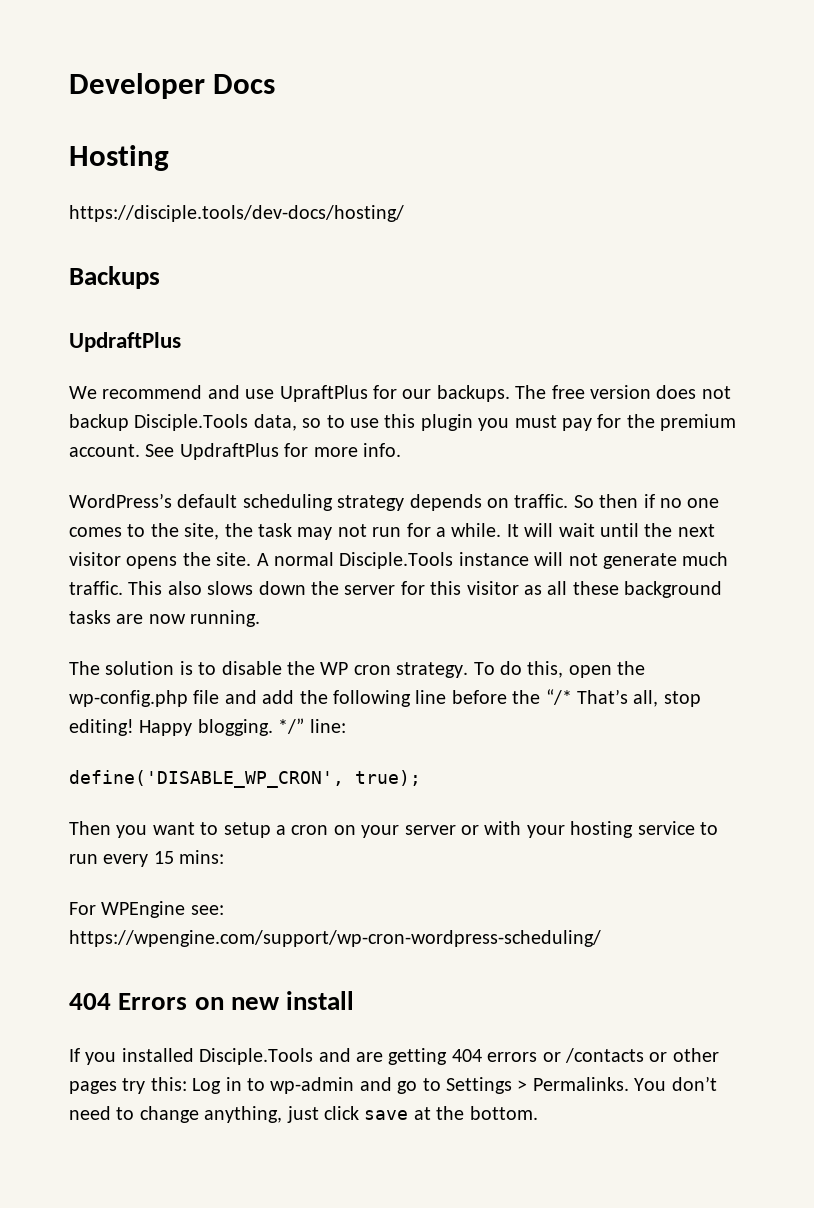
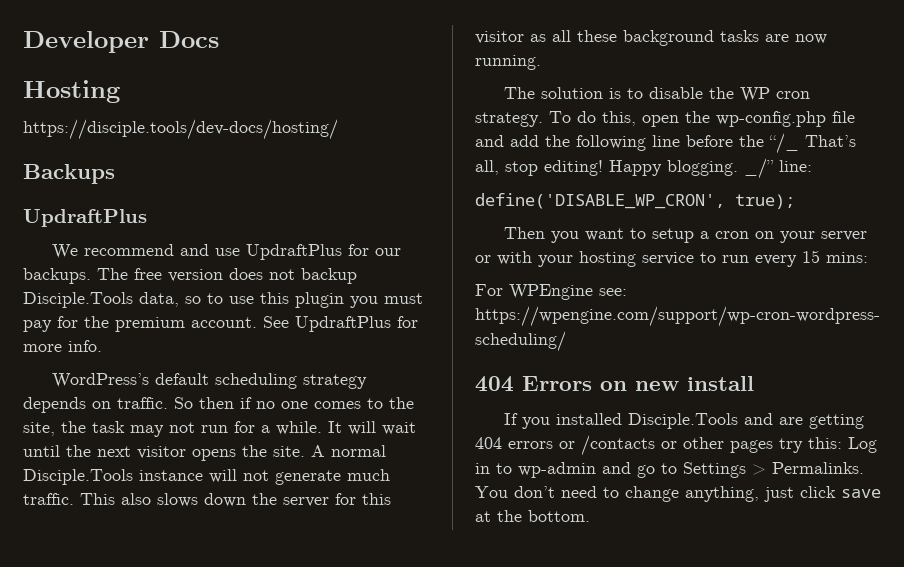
- We recommend and use UpraftPlus for our backups.
+ We recommend and use UpdraftPlus for our backups.
- To do this, open the wp-config.php file and add the following line before the “/* That’s all, stop editing!
+ To do this, open the wp-config.php file and add the following line before the “/_ That’s all, stop editing!
- */” line:
+ _/” line:

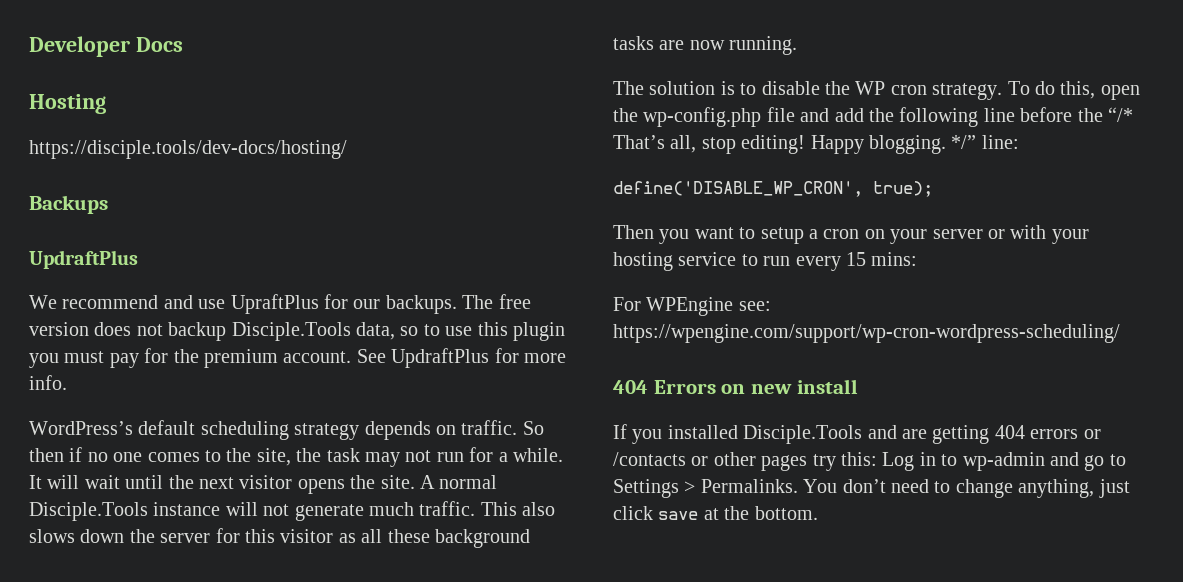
- We recommend and use UpdraftPlus for our backups.
+ We recommend and use UpraftPlus for our backups.
- To do this, open the wp-config.php file and add the following line before the “/_ That’s all, stop editing!
+ To do this, open the wp-config.php file and add the following line before the “/* That’s all, stop editing!
- _/” line:
+ */” line:

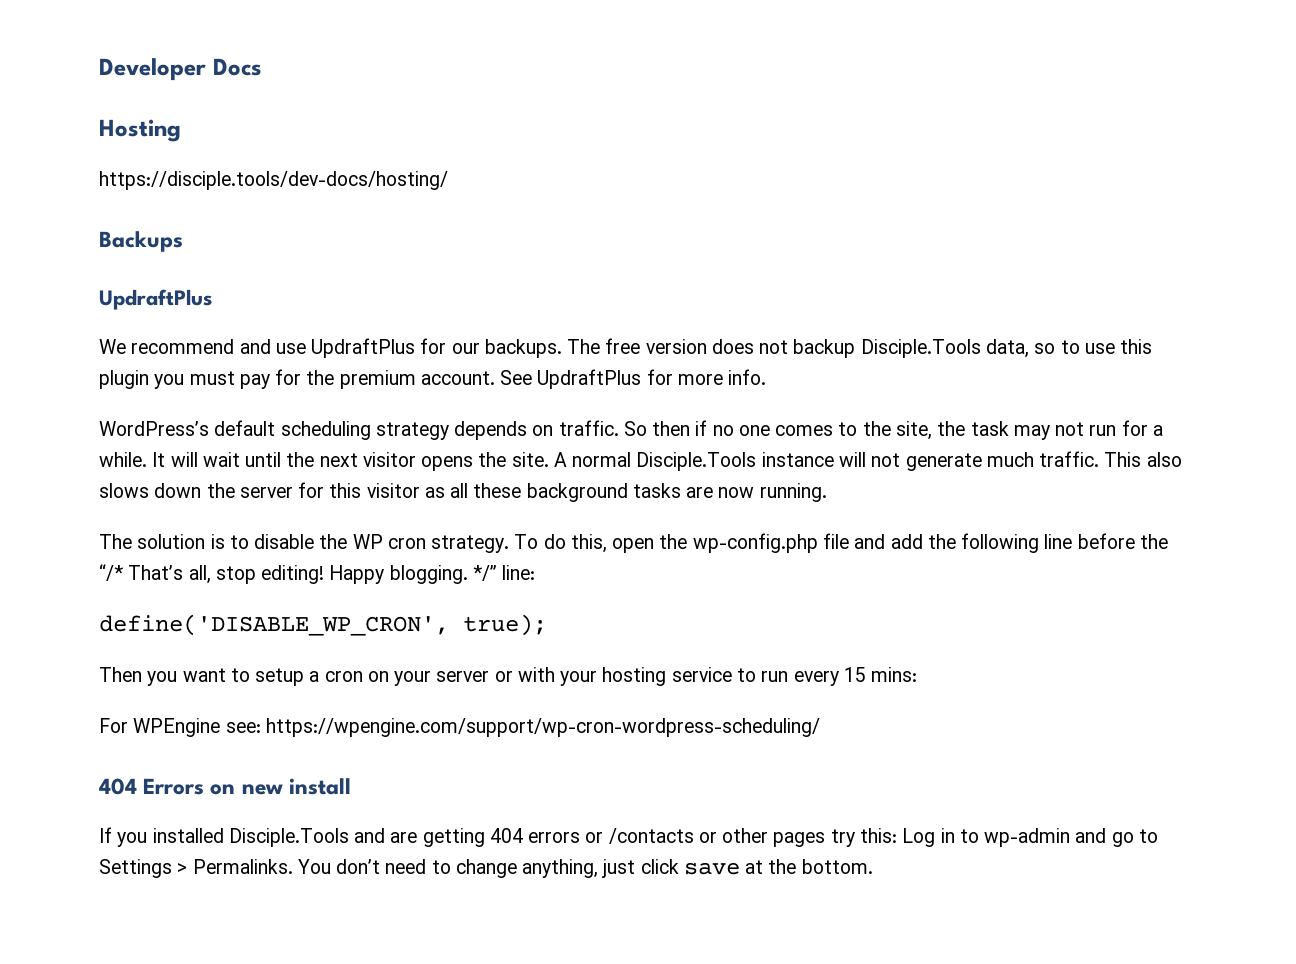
- We recommend and use UpraftPlus for our backups.
+ We recommend and use UpdraftPlus for our backups.

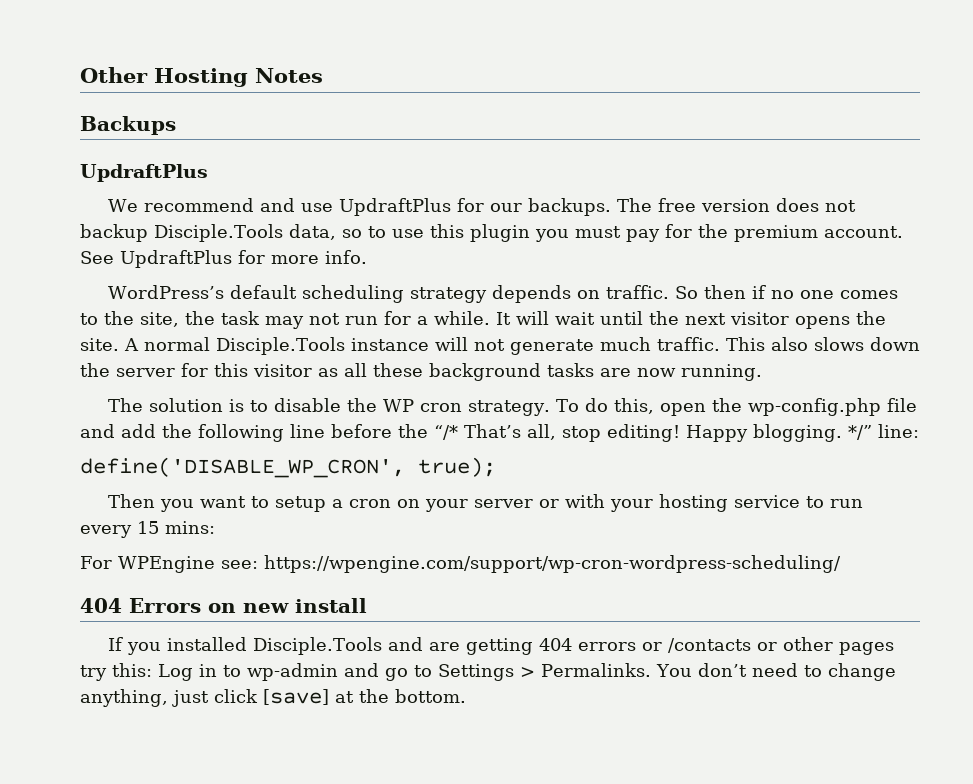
- Developer Docs
- Hosting
- https://disciple.tools/dev-docs/hosting/
+ Other Hosting Notes
- You don’t need to change anything, just click save at the bottom.
+ You don’t need to change anything, just click [save] at the bottom.

